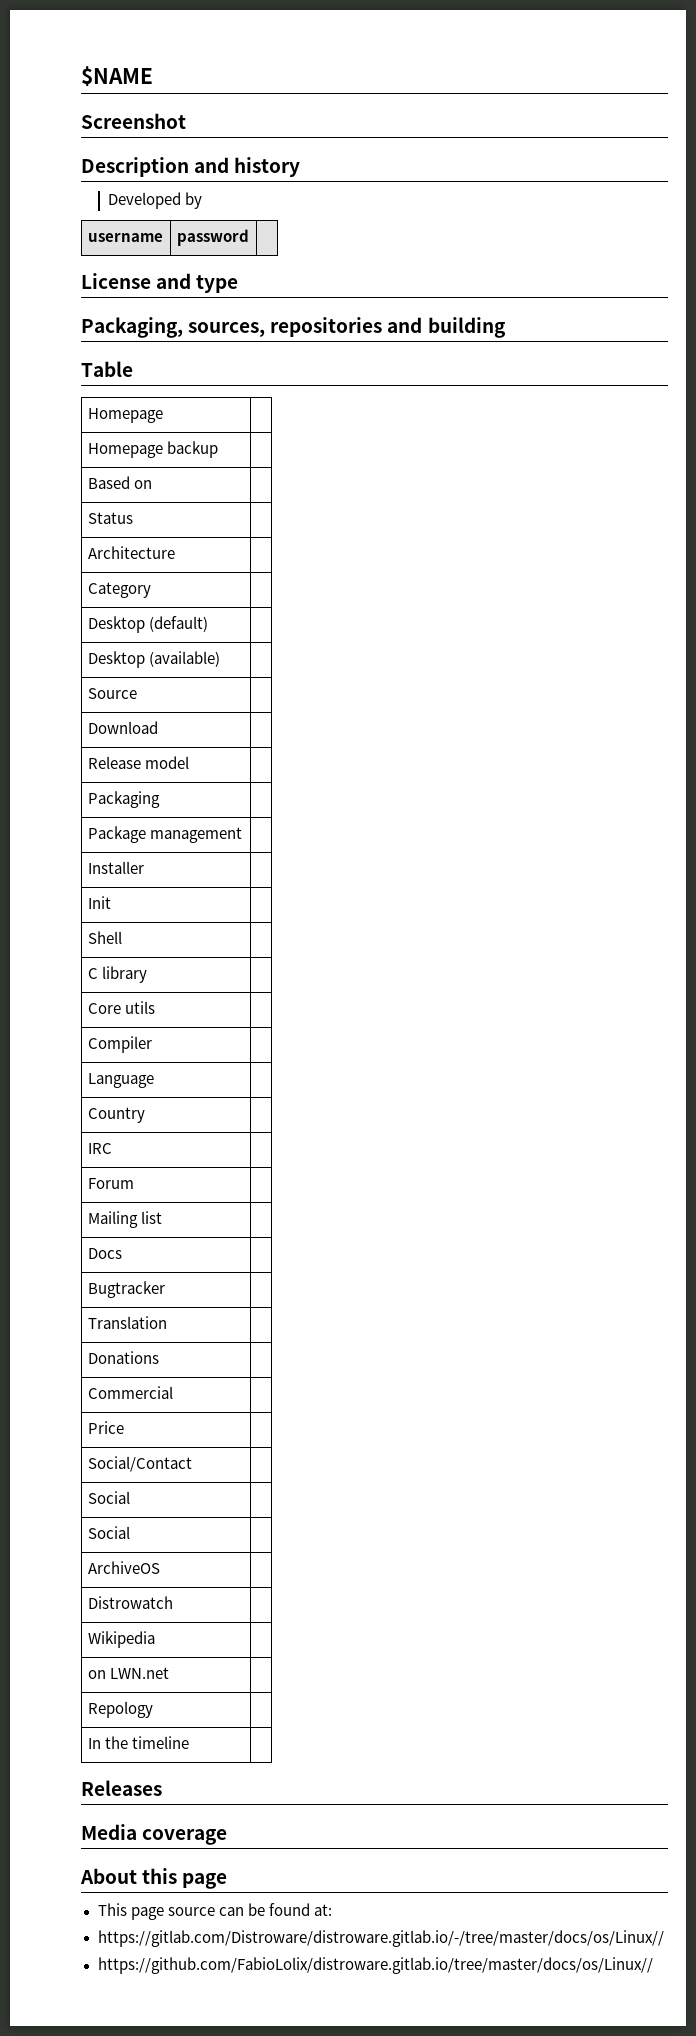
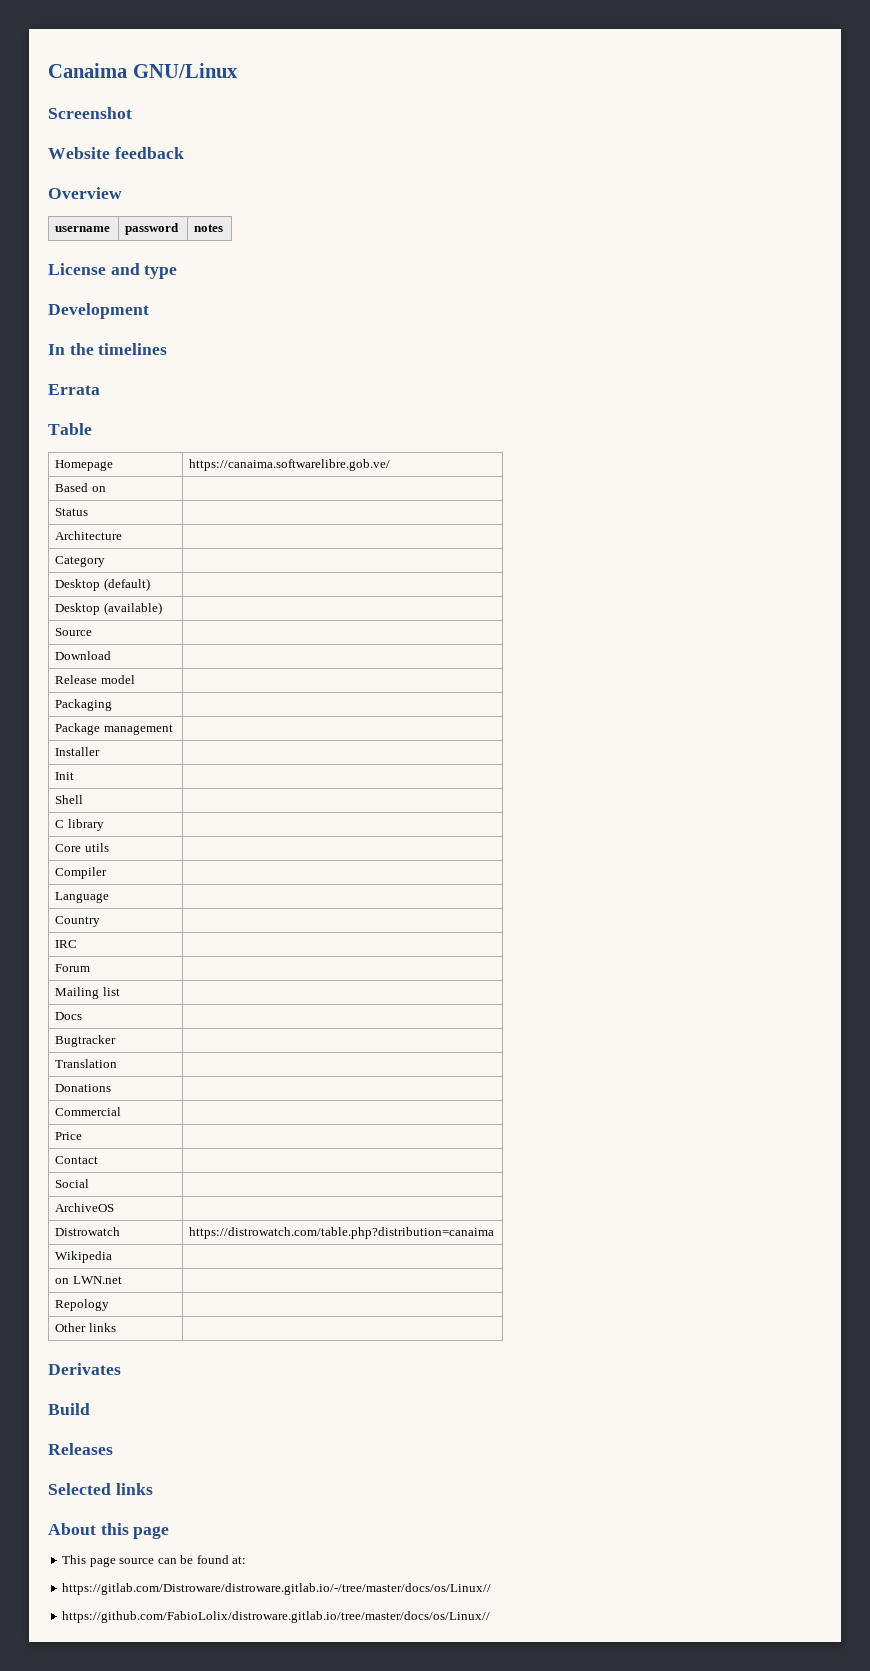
- $NAME
+ Canaima GNU/Linux
- Description and history
- Developed by
+ Website feedback
+ Overview
- username | password |
+ username | password | notes
- Packaging, sources, repositories and building
+ Development
+ In the timelines
+ Errata
- Homepage |
- Homepage backup |
+ Homepage | https://canaima.softwarelibre.gob.ve/
- Social/Contact |
- Social |
+ Contact |
- Distrowatch |
+ Distrowatch | https://distrowatch.com/table.php?distribution=canaima
- In the timeline |
+ Other links |
+ Derivates
+ Build
- Media coverage
+ Selected links

